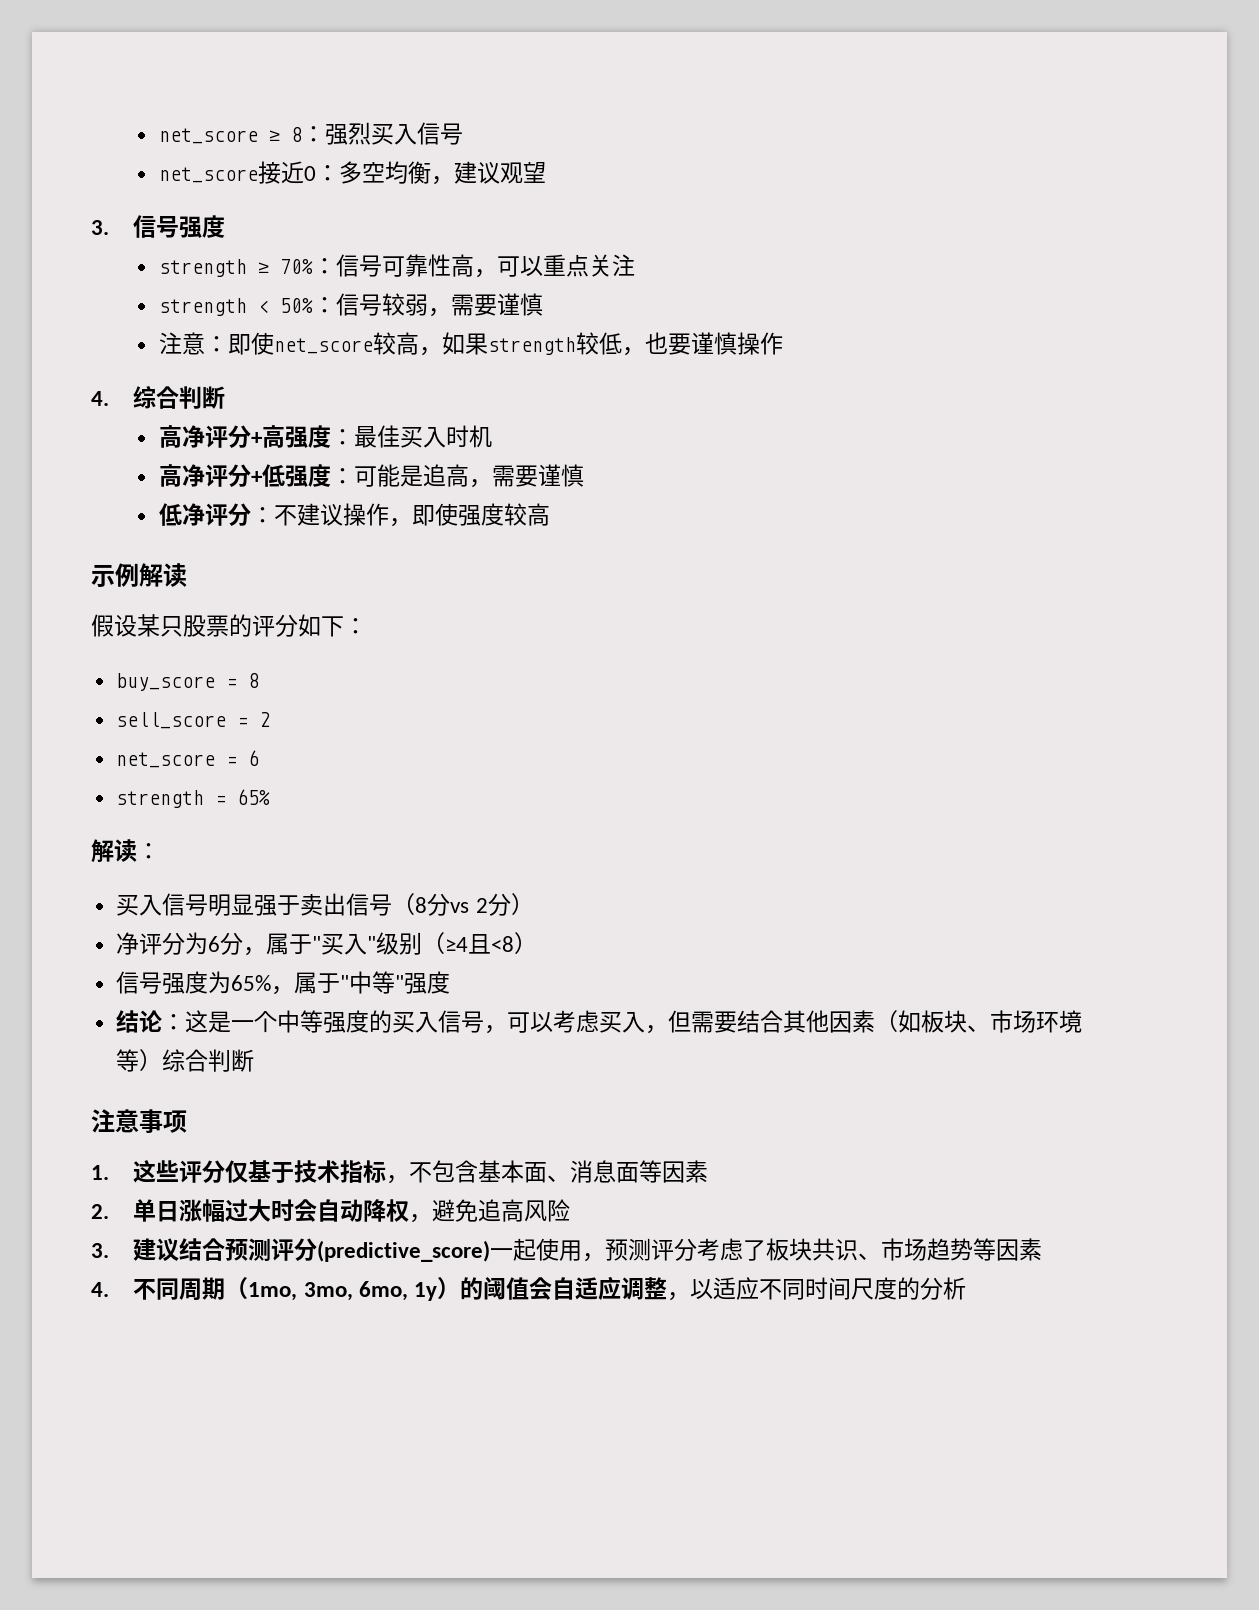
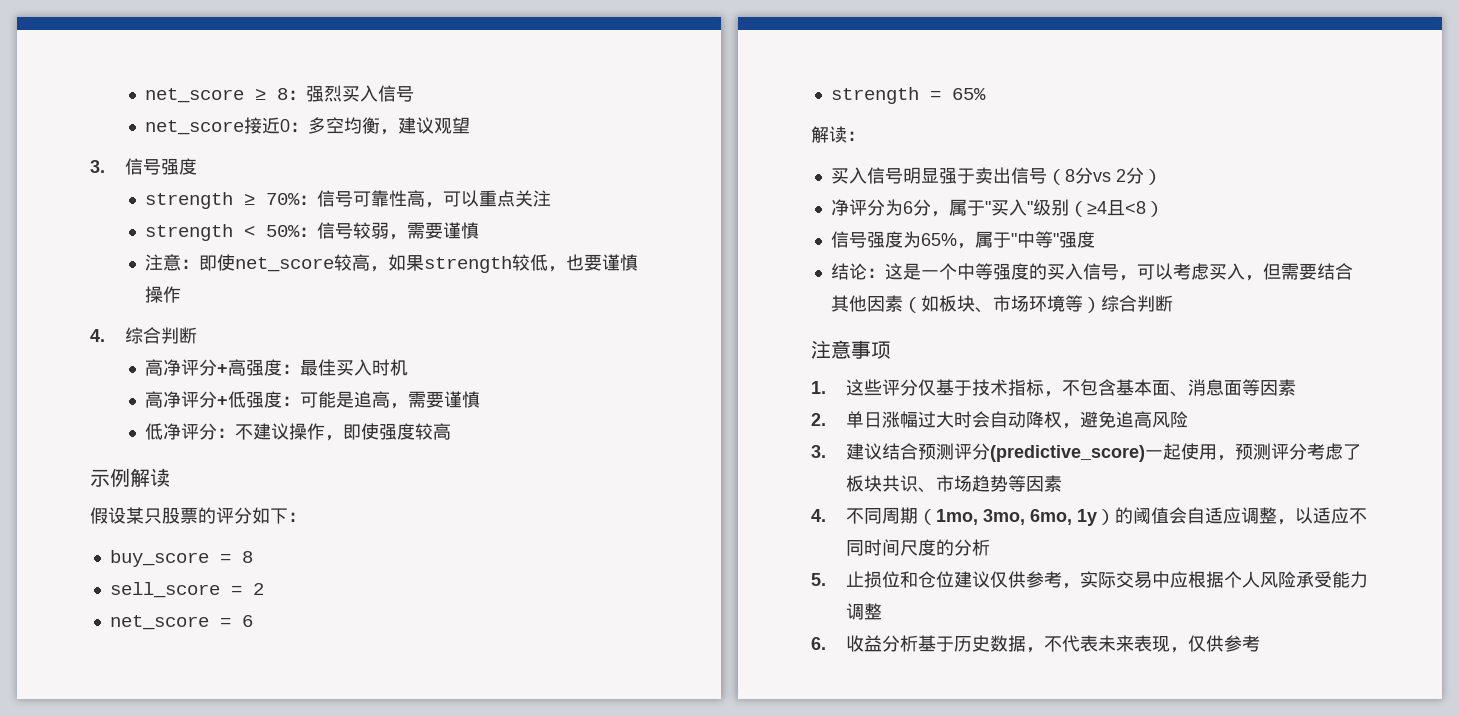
+ 5.止损位和仓位建议仅供参考，实际交易中应根据个人风险承受能力调整
+ 6.收益分析基于历史数据，不代表未来表现，仅供参考

